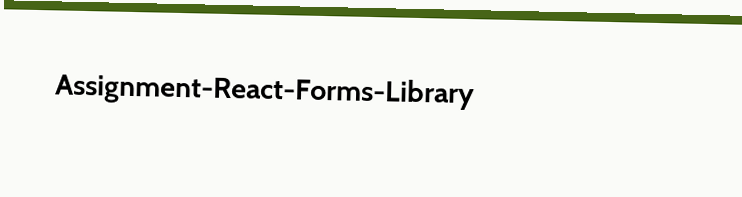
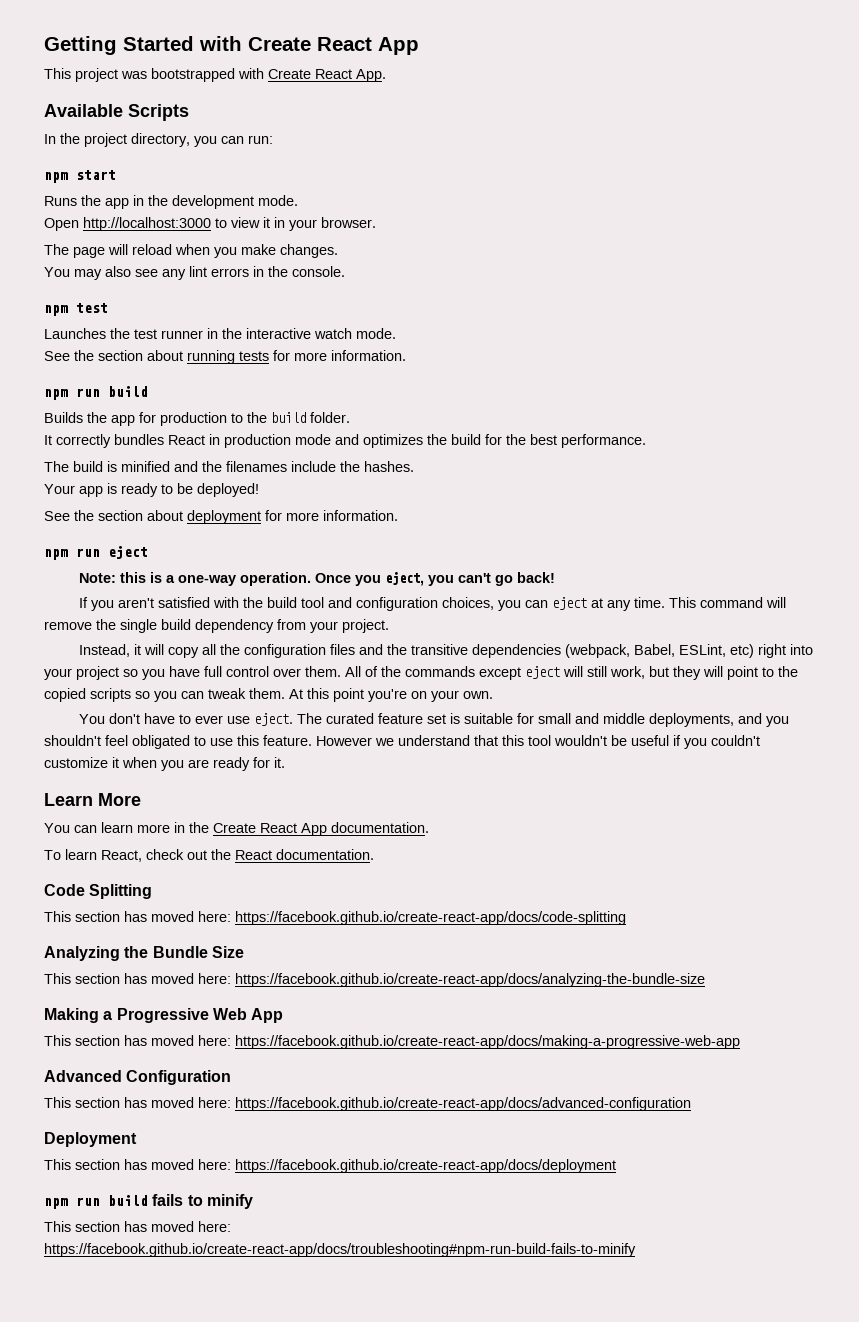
- Assignment-React-Forms-Library
+ Getting Started with Create React App
+ This project was bootstrapped with Create React App.
+ Available Scripts
+ In the project directory, you can run:
+ npm start
+ Runs the app in the development mode.
+ Open http://localhost:3000 to view it in your browser.
+ The page will reload when you make changes.
+ You may also see any lint errors in the console.
+ npm test
+ Launches the test runner in the interactive watch mode.
+ See the section about running tests for more information.
+ npm run build
+ Builds the app for production to the build folder.
+ It correctly bundles React in production mode and optimizes the build for the best performance.
+ The build is minified and the filenames include the hashes.
+ Your app is ready to be deployed!
+ See the section about deployment for more information.
+ npm run eject
+ Note: this is a one-way operation. Once you eject, you can't go back!
+ If you aren't satisfied with the build tool and configuration choices, you can eject at any time. This command will remove the single build dependency from your project.
+ Instead, it will copy all the configuration files and the transitive dependencies (webpack, Babel, ESLint, etc) right into your project so you have full control over them. All of the commands except eject will still work, but they will point to the copied scripts so you can tweak them. At this point you're on your own.
+ You don't have to ever use eject. The curated feature set is suitable for small and middle deployments, and you shouldn't feel obligated to use this feature. However we understand that this tool wouldn't be useful if you couldn't customize it when you are ready for it.
+ Learn More
+ You can learn more in the Create React App documentation.
+ To learn React, check out the React documentation.
+ Code Splitting
+ This section has moved here: https://facebook.github.io/create-react-app/docs/code-splitting
+ Analyzing the Bundle Size
+ This section has moved here: https://facebook.github.io/create-react-app/docs/analyzing-the-bundle-size
+ Making a Progressive Web App
+ This section has moved here: https://facebook.github.io/create-react-app/docs/making-a-progressive-web-app
+ Advanced Configuration
+ This section has moved here: https://facebook.github.io/create-react-app/docs/advanced-configuration
+ Deployment
+ This section has moved here: https://facebook.github.io/create-react-app/docs/deployment
+ npm run build fails to minify
+ This section has moved here: https://facebook.github.io/create-react-app/docs/troubleshooting#npm-run-build-fails-to-minify

